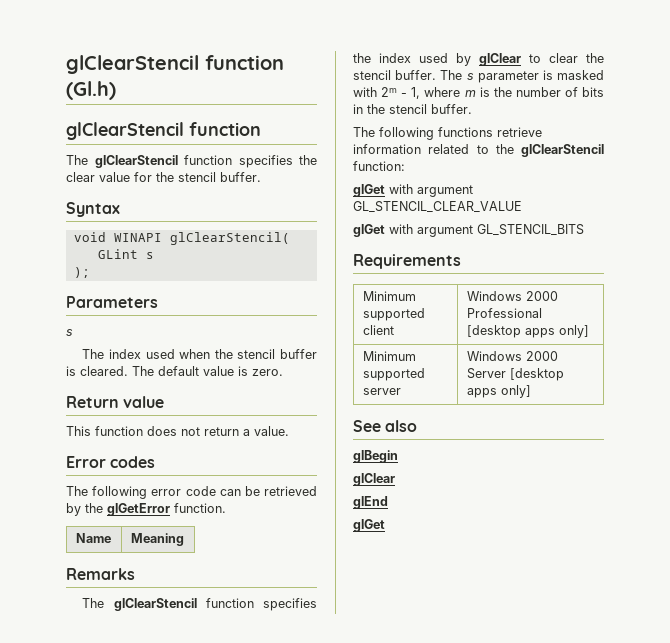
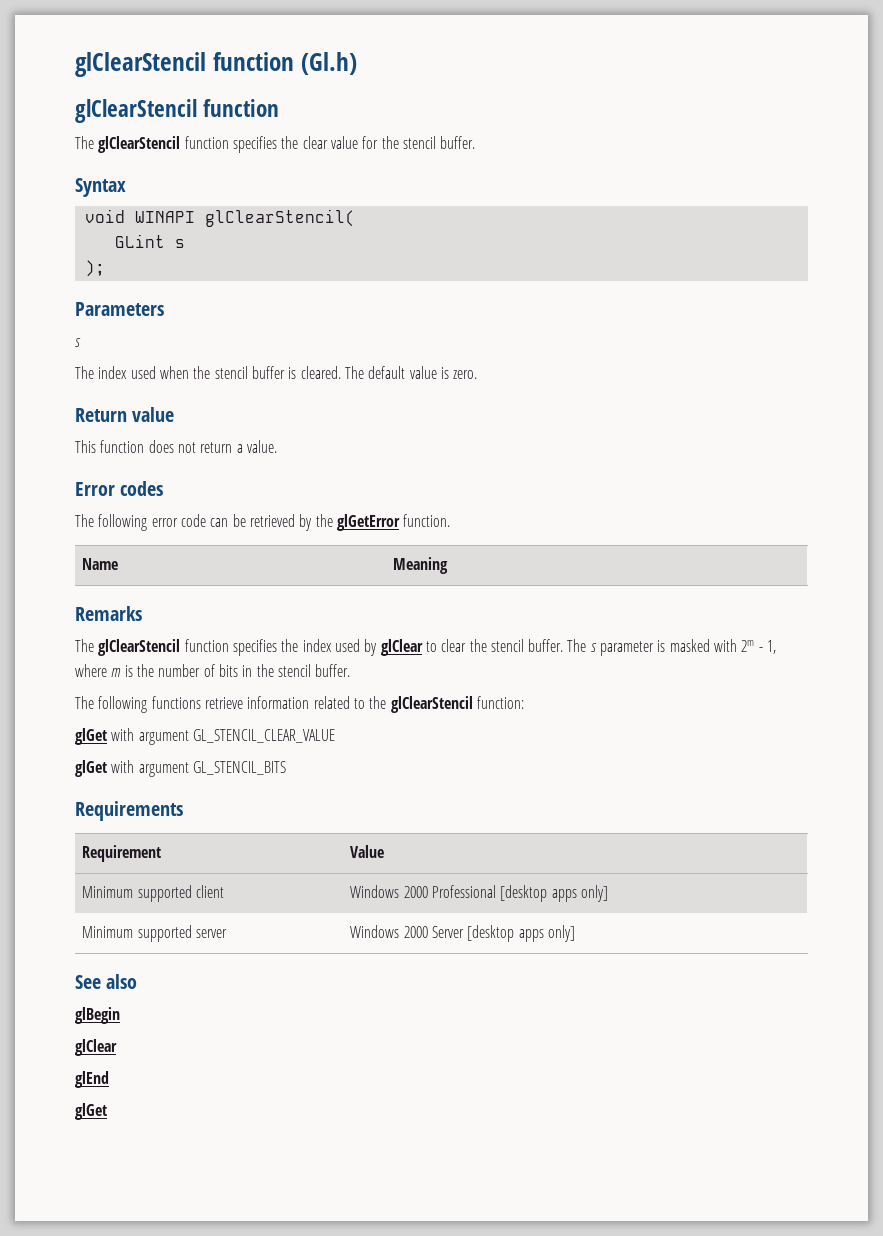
+ Requirement | Value

